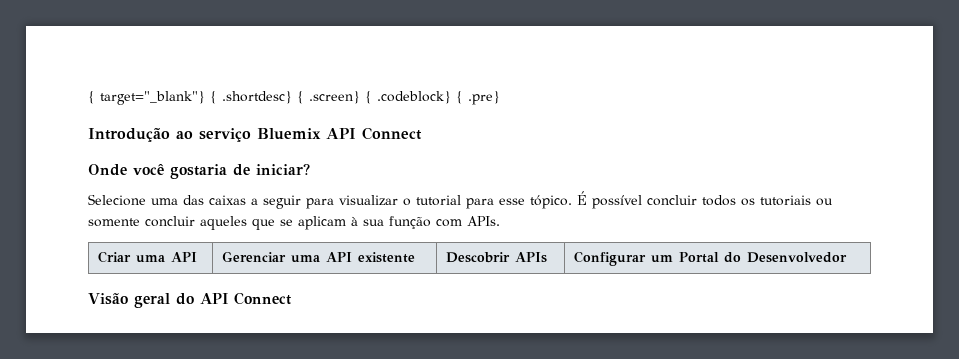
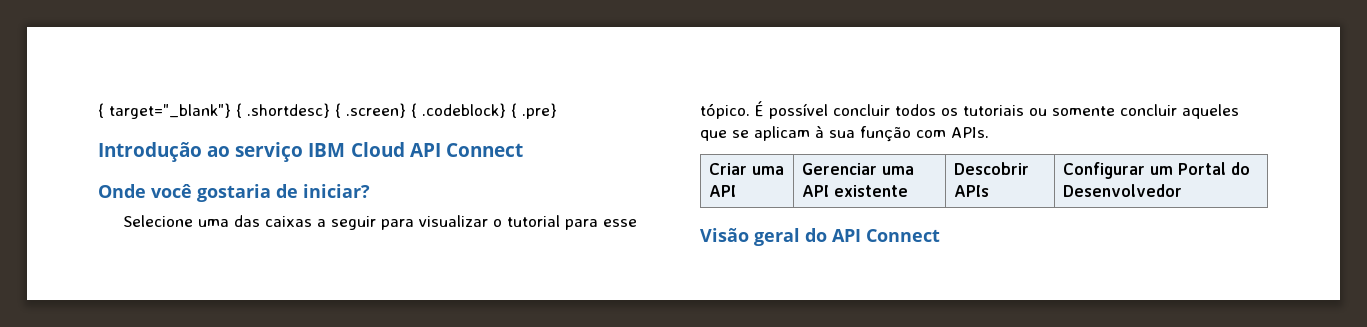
- Introdução ao serviço Bluemix API Connect
+ Introdução ao serviço IBM Cloud API Connect

